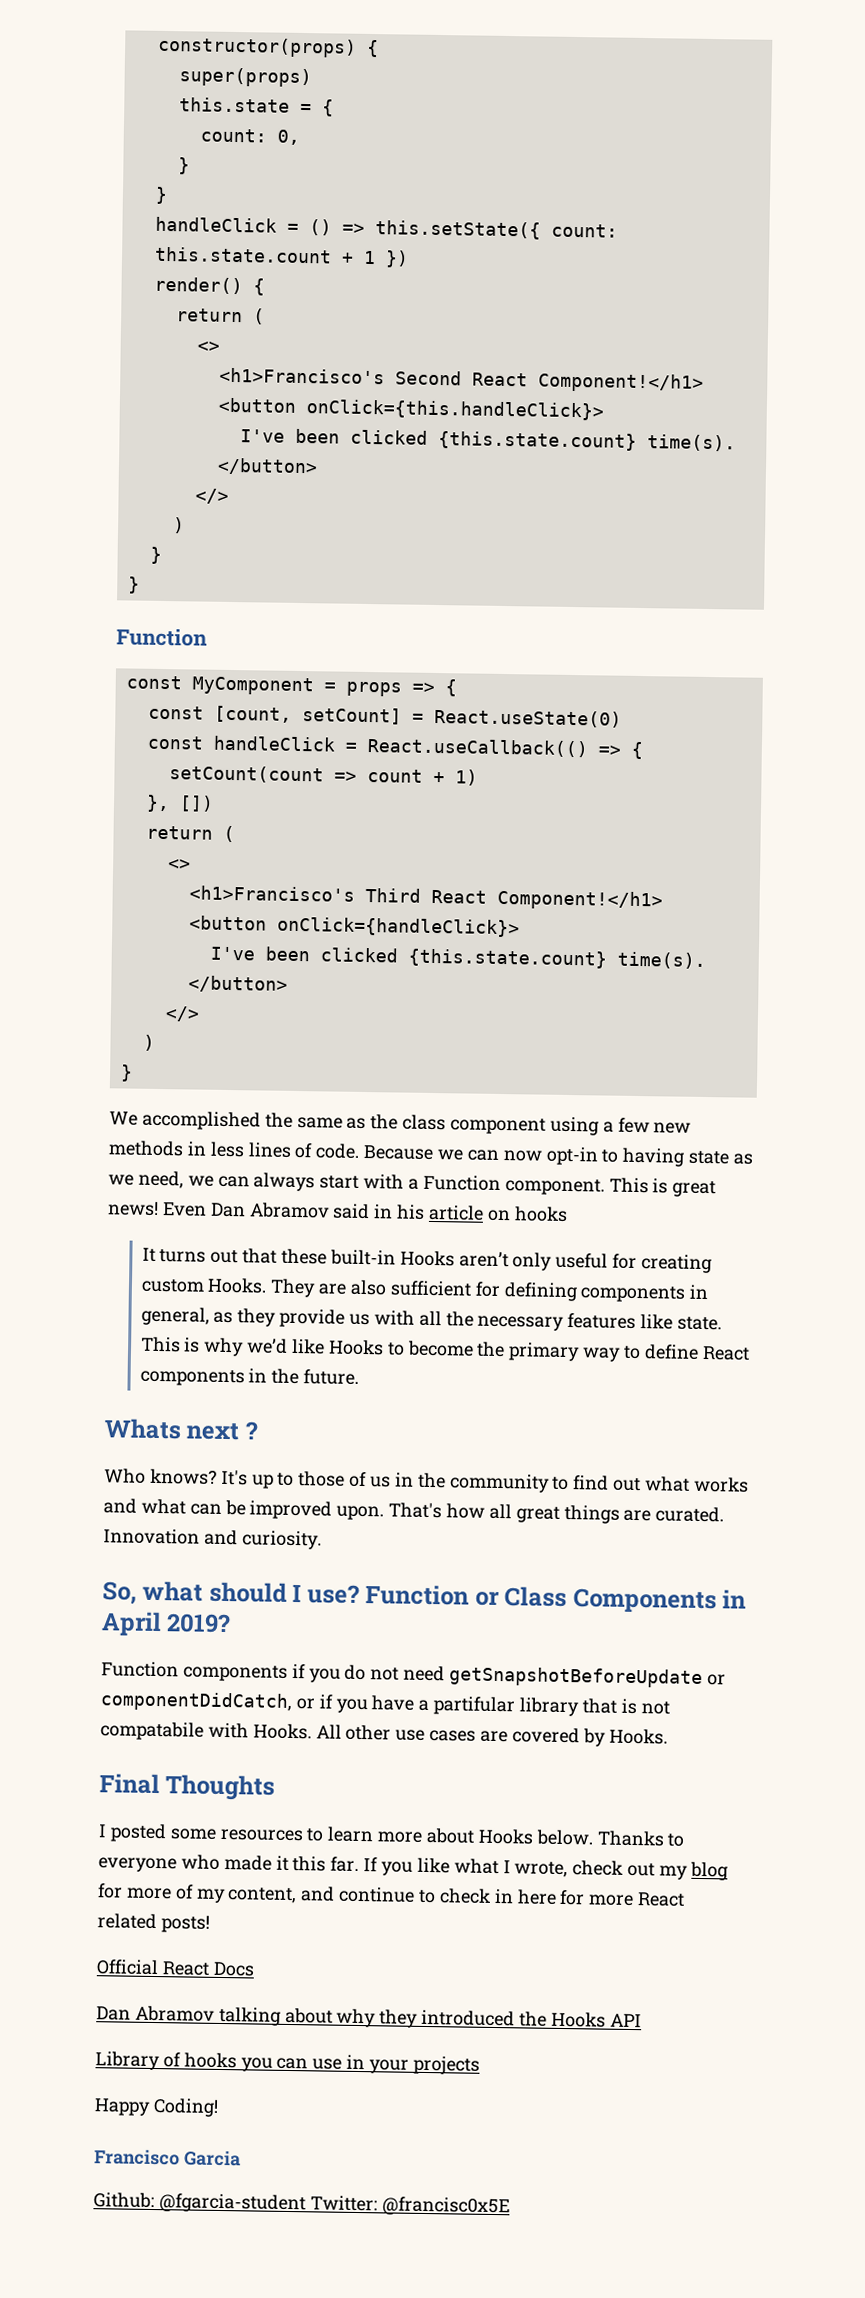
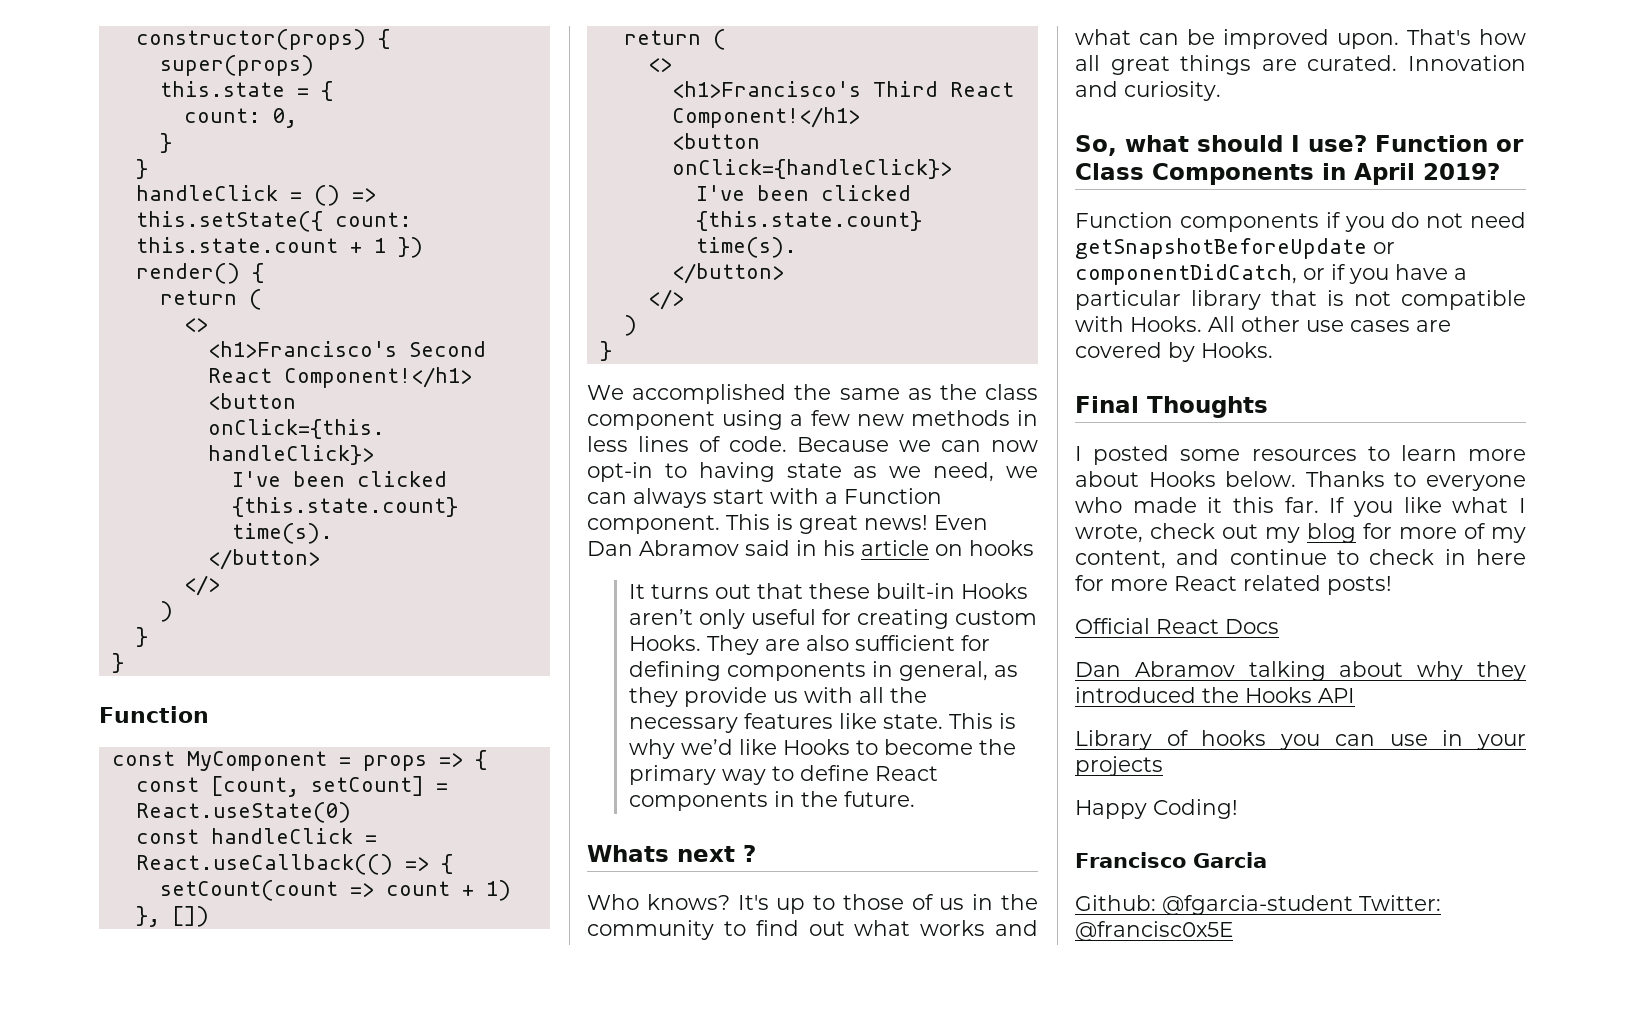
- Function components if you do not need getSnapshotBeforeUpdate or componentDidCatch, or if you have a partifular library that is not compatabile with Hooks.
+ Function components if you do not need getSnapshotBeforeUpdate or componentDidCatch, or if you have a particular library that is not compatible with Hooks.

